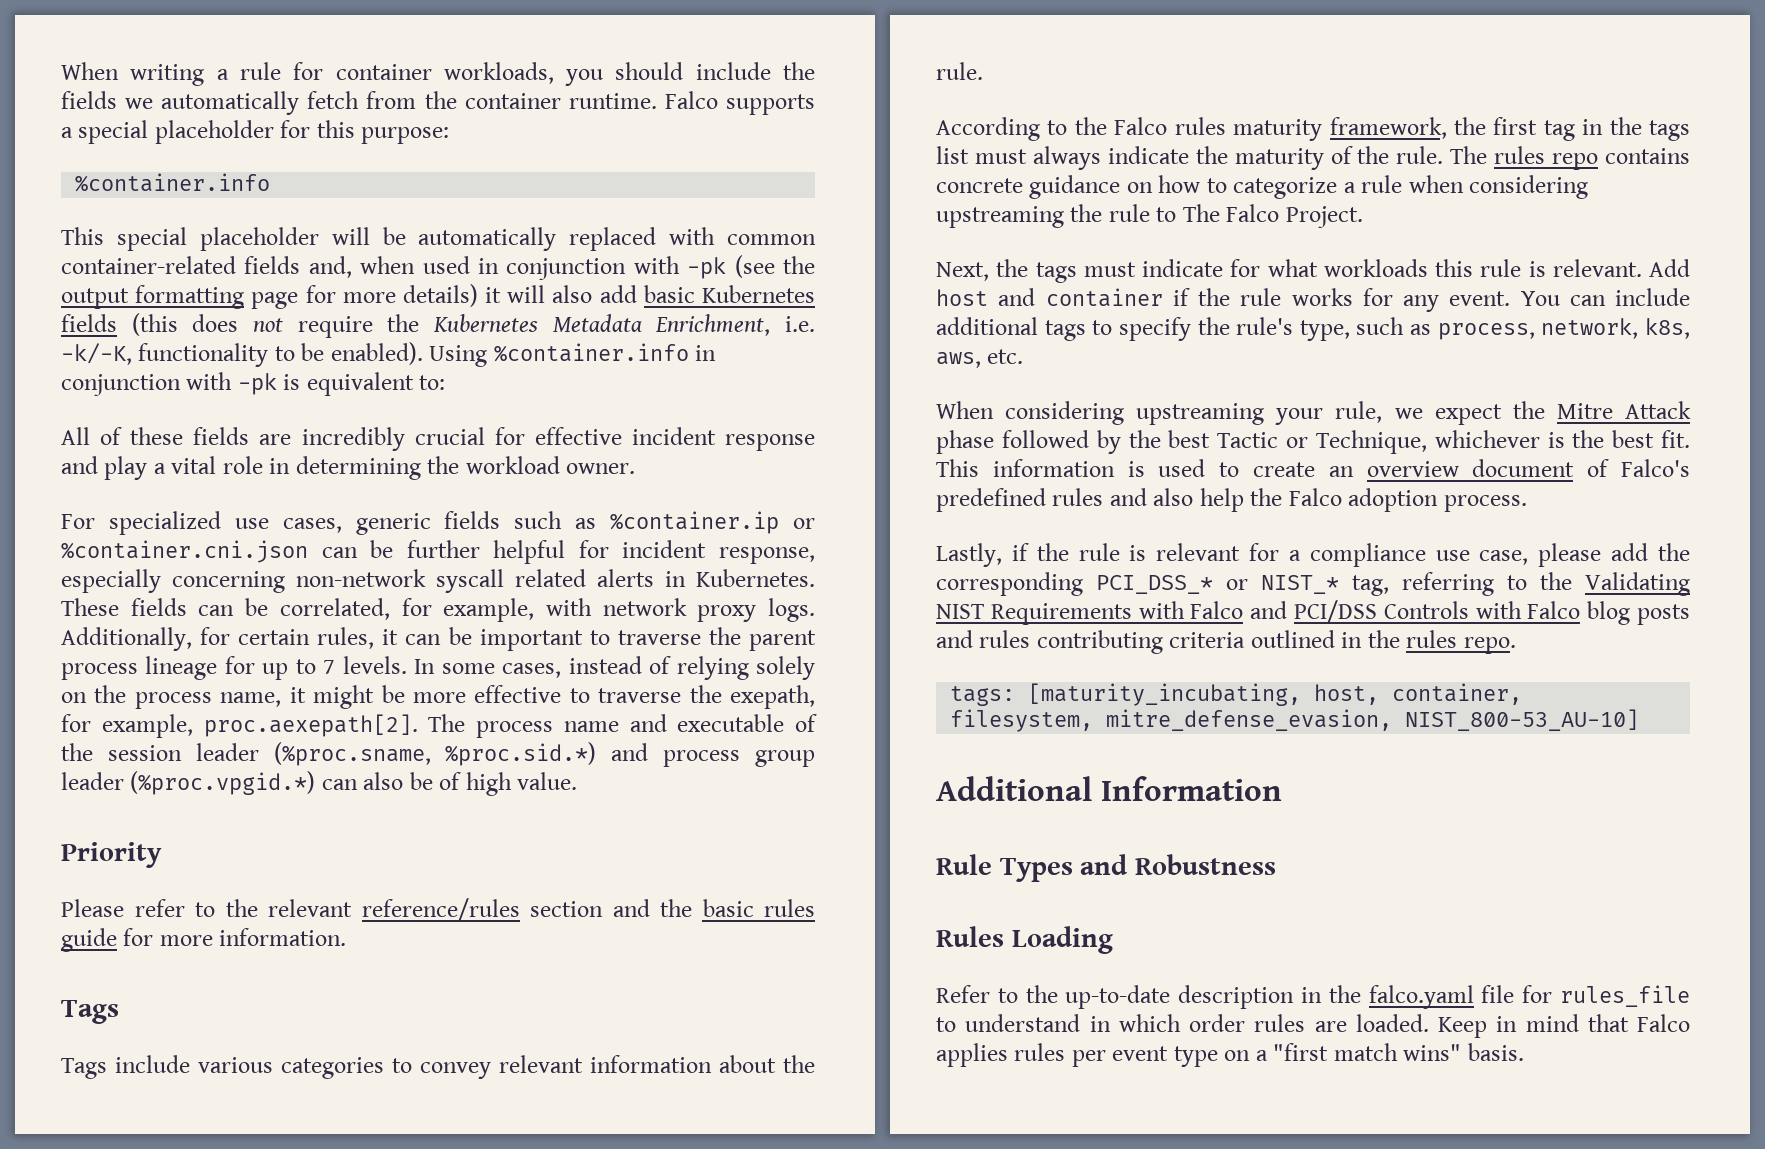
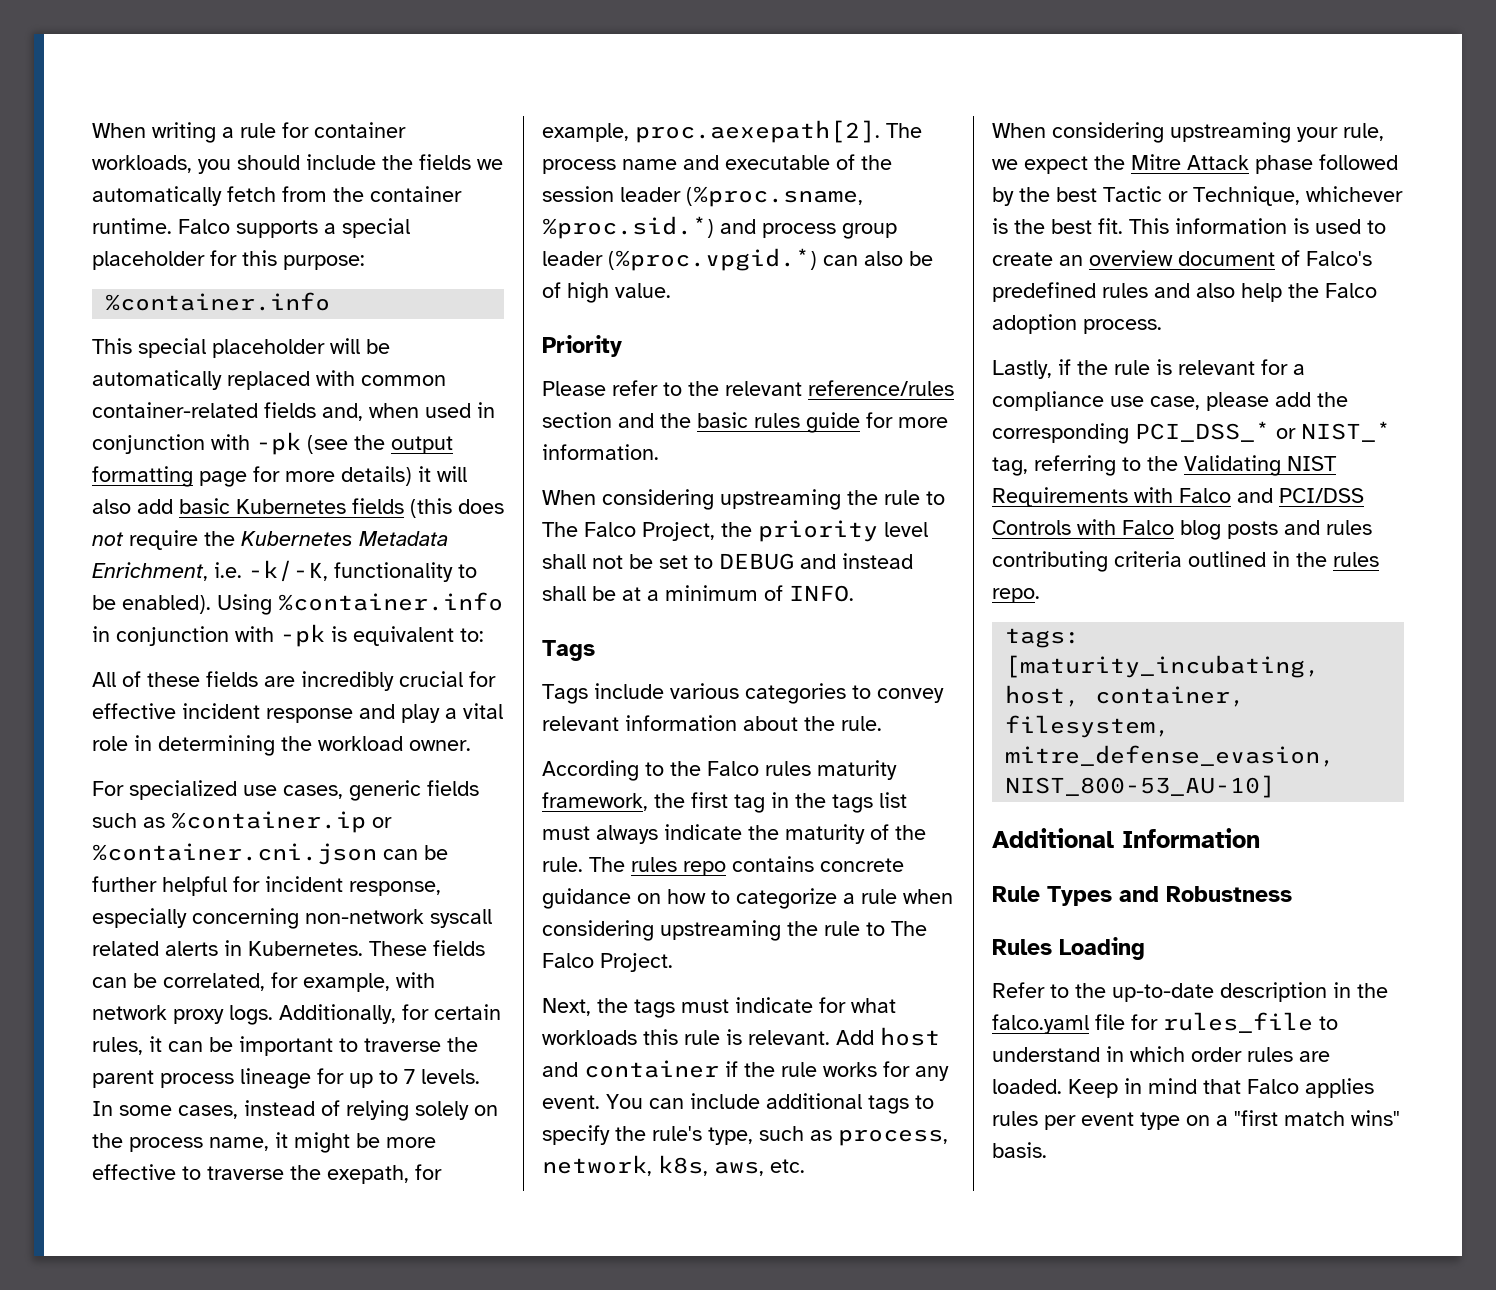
+ When considering upstreaming the rule to The Falco Project, the priority level shall not be set to DEBUG and instead shall be at a minimum of INFO.

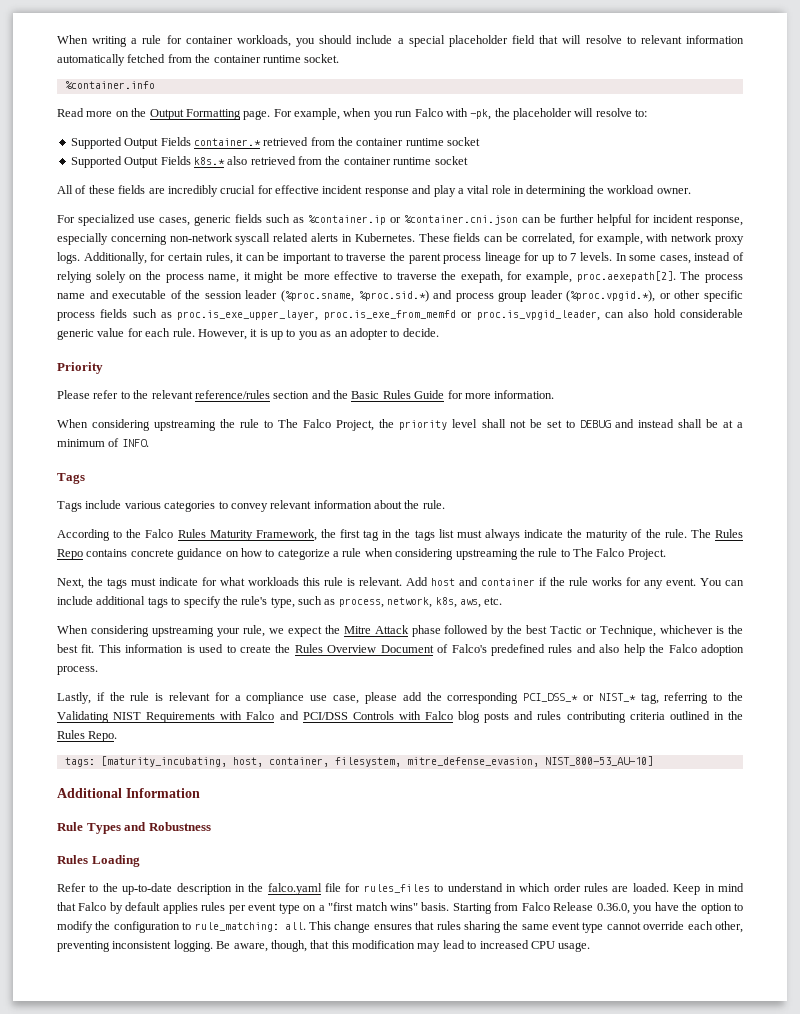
- When writing a rule for container workloads, you should include the fields we automatically fetch from the container runtime. Falco supports a special placeholder for this purpose:
+ When writing a rule for container workloads, you should include a special placeholder field that will resolve to relevant information automatically fetched from the container runtime socket.
  %container.info
- This special placeholder will be automatically replaced with common container-related fields and, when used in conjunction with -pk (see the output formatting page for more details) it will also add basic Kubernetes fields (this does not require the Kubernetes Metadata Enrichment, i.e. -k/-K, functionality to be enabled). Using %container.info in conjunction with -pk is equivalent to:
+ Read more on the Output Formatting page. For example, when you run Falco with -pk, the placeholder will resolve to:
+ Supported Output Fields container.* retrieved from the container runtime socket
+ Supported Output Fields k8s.* also retrieved from the container runtime socket
- In some cases, instead of relying solely on the process name, it might be more effective to traverse the exepath, for example, proc.aexepath[2]. The process name and executable of the session leader (%proc.sname, %proc.sid.*) and process group leader (%proc.vpgid.*) can also be of high value.
+ In some cases, instead of relying solely on the process name, it might be more effective to traverse the exepath, for example, proc.aexepath[2]. The process name and executable of the session leader (%proc.sname, %proc.sid.*) and process group leader (%proc.vpgid.*), or other specific process fields such as proc.is_exe_upper_layer, proc.is_exe_from_memfd or proc.is_vpgid_leader, can also hold considerable generic value for each rule. However, it is up to you as an adopter to decide.
- Please refer to the relevant reference/rules section and the basic rules guide for more information.
+ Please refer to the relevant reference/rules section and the Basic Rules Guide for more information.
- According to the Falco rules maturity framework, the first tag in the tags list must always indicate the maturity of the rule.
+ According to the Falco Rules Maturity Framework, the first tag in the tags list must always indicate the maturity of the rule.
- The rules repo contains concrete guidance on how to categorize a rule when considering upstreaming the rule to The Falco Project.
+ The Rules Repo contains concrete guidance on how to categorize a rule when considering upstreaming the rule to The Falco Project.
- This information is used to create an overview document of Falco's predefined rules and also help the Falco adoption process.
+ This information is used to create the Rules Overview Document of Falco's predefined rules and also help the Falco adoption process.
- Lastly, if the rule is relevant for a compliance use case, please add the corresponding PCI_DSS_* or NIST_* tag, referring to the Validating NIST Requirements with Falco and PCI/DSS Controls with Falco blog posts and rules contributing criteria outlined in the rules repo.
+ Lastly, if the rule is relevant for a compliance use case, please add the corresponding PCI_DSS_* or NIST_* tag, referring to the Validating NIST Requirements with Falco and PCI/DSS Controls with Falco blog posts and rules contributing criteria outlined in the Rules Repo.
- Refer to the up-to-date description in the falco.yaml file for rules_file to understand in which order rules are loaded.
+ Refer to the up-to-date description in the falco.yaml file for rules_files to understand in which order rules are loaded.
- Keep in mind that Falco applies rules per event type on a "first match wins" basis.
+ Keep in mind that Falco by default applies rules per event type on a "first match wins" basis.
+ Starting from Falco Release 0.36.0, you have the option to modify the configuration to rule_matching: all. This change ensures that rules sharing the same event type cannot override each other, preventing inconsistent logging. Be aware, though, that this modification may lead to increased CPU usage.

